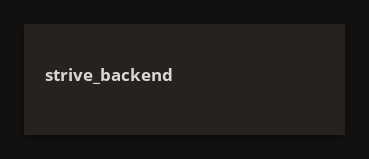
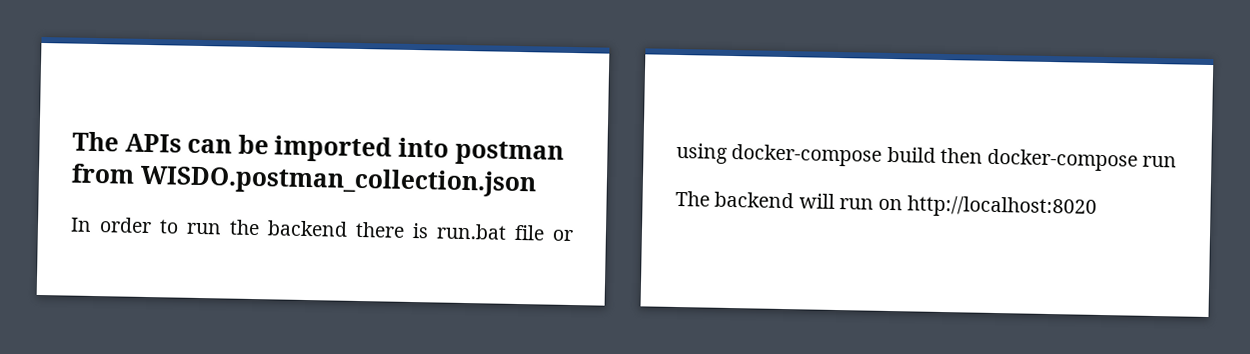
- strive_backend
+ The APIs can be imported into postman from WISDO.postman_collection.json
+ In order to run the backend there is run.bat file or using docker-compose build then docker-compose run
+ The backend will run on http://localhost:8020

